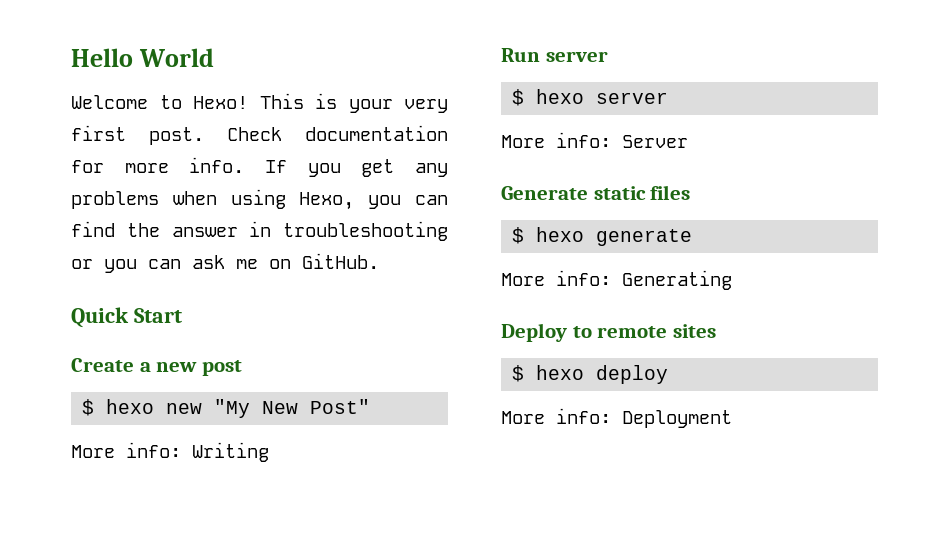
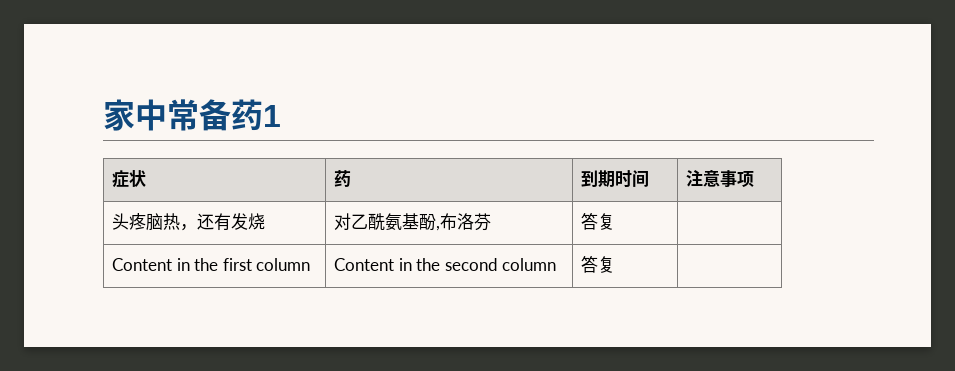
- Hello World
- Welcome to Hexo! This is your very first post. Check documentation for more info. If you get any problems when using Hexo, you can find the answer in troubleshooting or you can ask me on GitHub.
- Quick Start
- Create a new post
- $ hexo new "My New Post"
- More info: Writing
- Run server
- $ hexo server
- More info: Server
- Generate static files
- $ hexo generate
- More info: Generating
- Deploy to remote sites
- $ hexo deploy
- More info: Deployment
+ 家中常备药1
+ 症状 | 药 | 到期时间 | 注意事项
+ 头疼脑热，还有发烧 | 对乙酰氨基酚,布洛芬 | 答复 |
+ Content in the first column | Content in the second column | 答复 |

